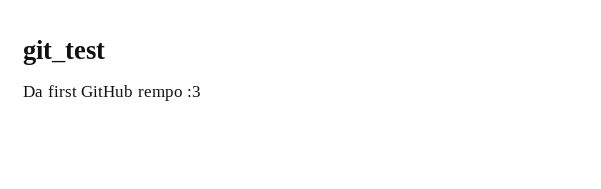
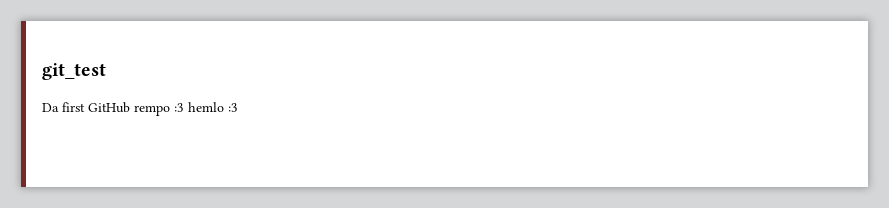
- Da first GitHub rempo :3
+ Da first GitHub rempo :3 hemlo :3

